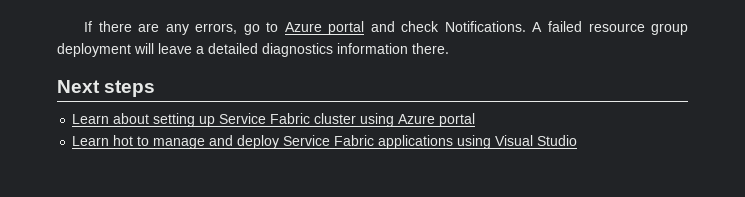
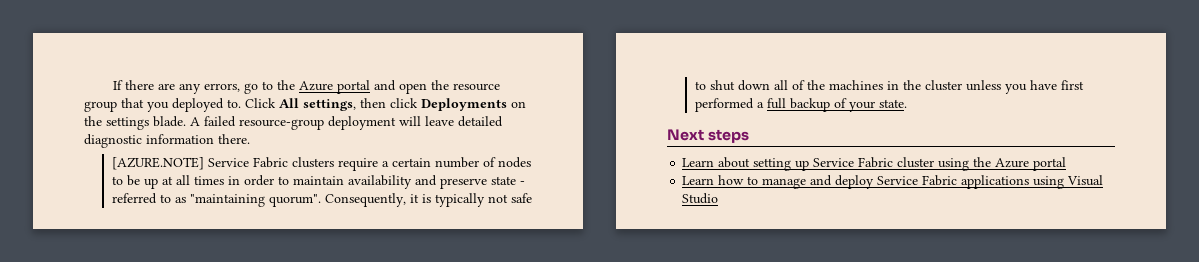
- If there are any errors, go to Azure portal and check Notifications. A failed resource group deployment will leave a detailed diagnostics information there.
+ If there are any errors, go to the Azure portal and open the resource group that you deployed to. Click All settings, then click Deployments on the settings blade. A failed resource-group deployment will leave detailed diagnostic information there.
+ [AZURE.NOTE] Service Fabric clusters require a certain number of nodes to be up at all times in order to maintain availability and preserve state - referred to as "maintaining quorum". Consequently, it is typically not safe to shut down all of the machines in the cluster unless you have first performed a full backup of your state.
- Learn about setting up Service Fabric cluster using Azure portal
+ Learn about setting up Service Fabric cluster using the Azure portal
- Learn hot to manage and deploy Service Fabric applications using Visual Studio
+ Learn how to manage and deploy Service Fabric applications using Visual Studio

